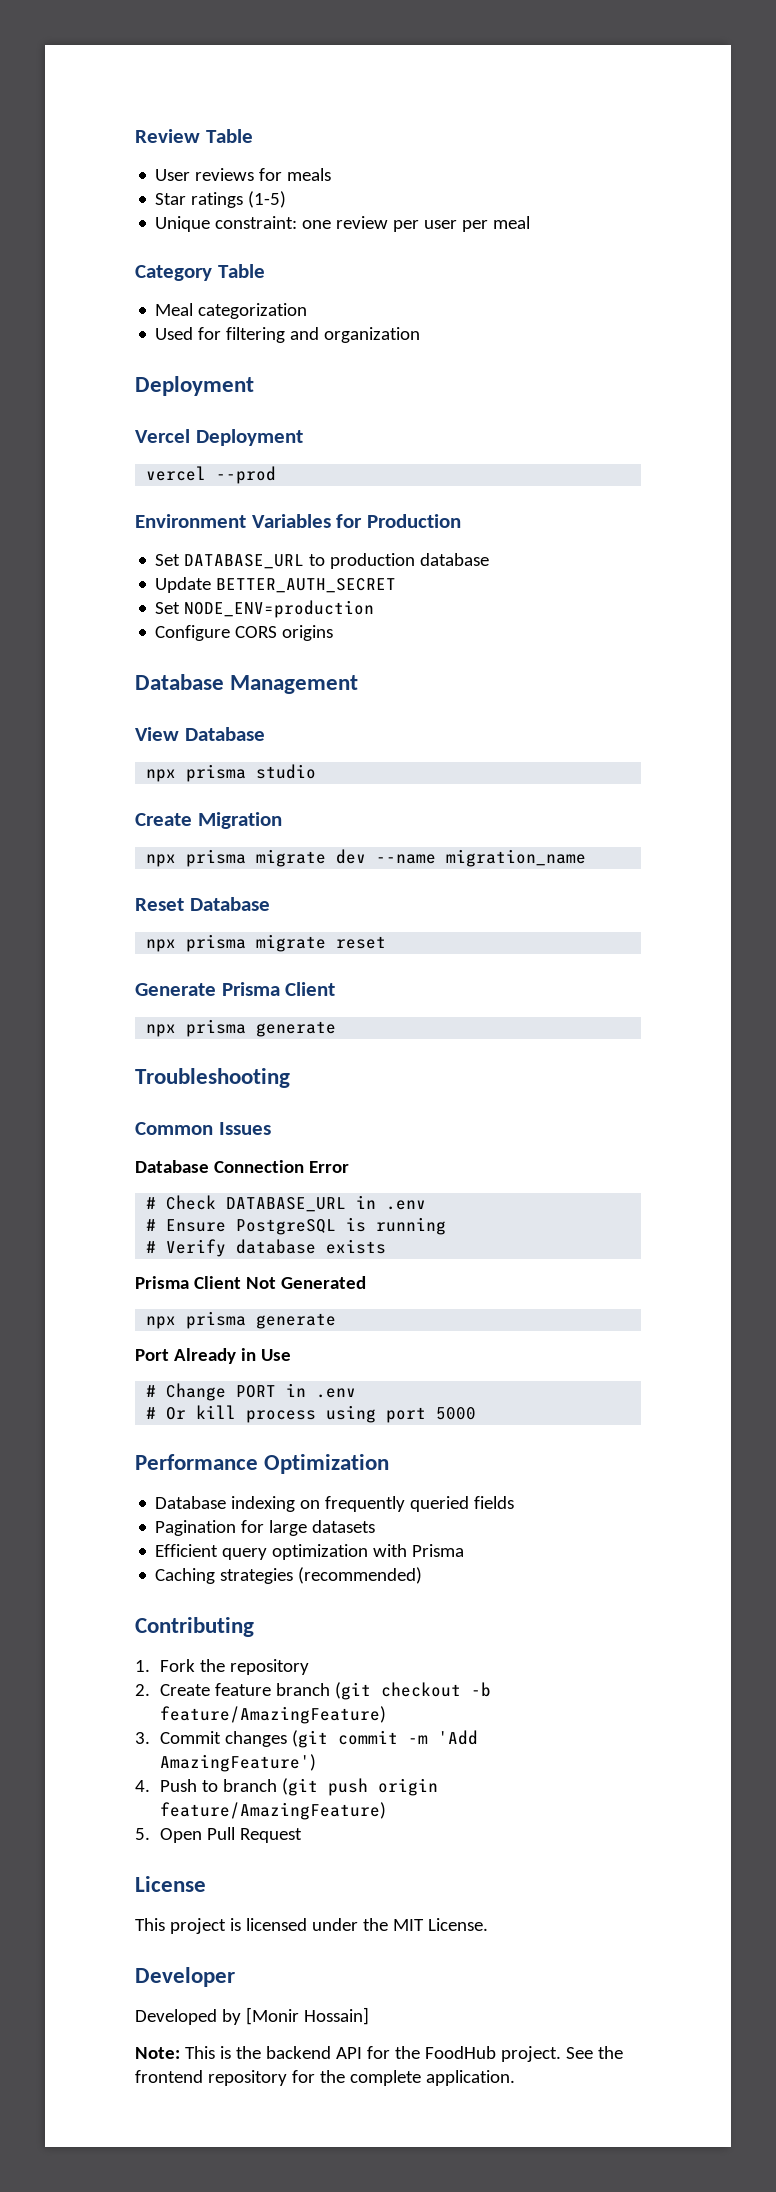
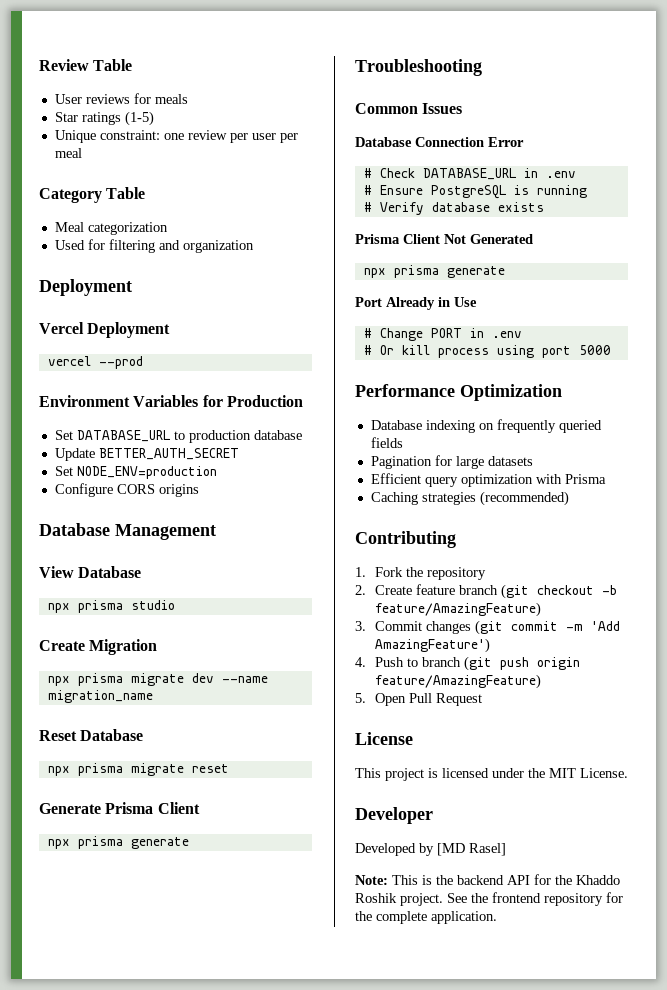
- Developed by [Monir Hossain]
+ Developed by [MD Rasel]
- Note: This is the backend API for the FoodHub project.
+ Note: This is the backend API for the Khaddo Roshik project.

